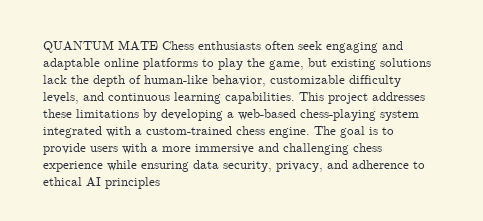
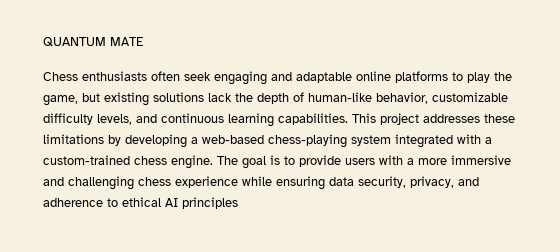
- QUANTUM MATE Chess enthusiasts often seek engaging and adaptable online platforms to play the game, but existing solutions lack the depth of human-like behavior, customizable difficulty levels, and continuous learning capabilities.
+ QUANTUM MATE
+ Chess enthusiasts often seek engaging and adaptable online platforms to play the game, but existing solutions lack the depth of human-like behavior, customizable difficulty levels, and continuous learning capabilities.

